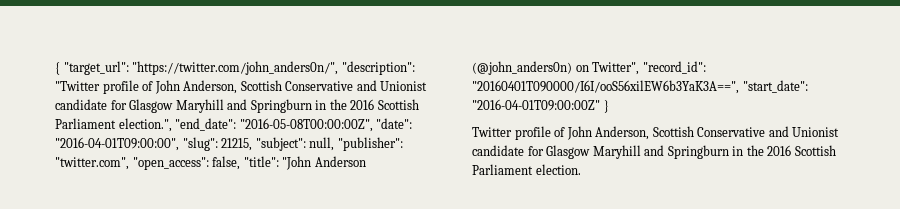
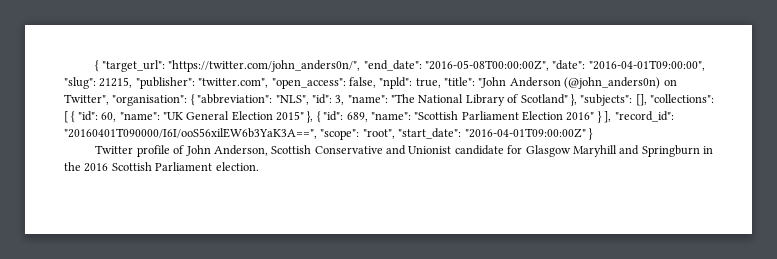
- { "target_url": "https://twitter.com/john_anders0n/", "description": "Twitter profile of John Anderson, Scottish Conservative and Unionist candidate for Glasgow Maryhill and Springburn in the 2016 Scottish Parliament election.", "end_date": "2016-05-08T00:00:00Z", "date": "2016-04-01T09:00:00", "slug": 21215, "subject": null, "publisher": "twitter.com", "open_access": false, "title": "John Anderson (@john_anders0n) on Twitter", "record_id": "20160401T090000/I6I/ooS56xilEW6b3YaK3A==", "start_date": "2016-04-01T09:00:00Z" }
+ { "target_url": "https://twitter.com/john_anders0n/", "end_date": "2016-05-08T00:00:00Z", "date": "2016-04-01T09:00:00", "slug": 21215, "publisher": "twitter.com", "open_access": false, "npld": true, "title": "John Anderson (@john_anders0n) on Twitter", "organisation": { "abbreviation": "NLS", "id": 3, "name": "The National Library of Scotland" }, "subjects": [], "collections": [ { "id": 60, "name": "UK General Election 2015" }, { "id": 689, "name": "Scottish Parliament Election 2016" } ], "record_id": "20160401T090000/I6I/ooS56xilEW6b3YaK3A==", "scope": "root", "start_date": "2016-04-01T09:00:00Z" }

